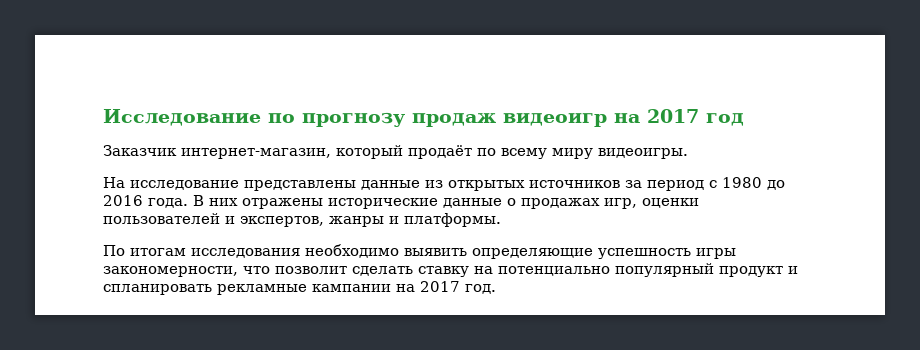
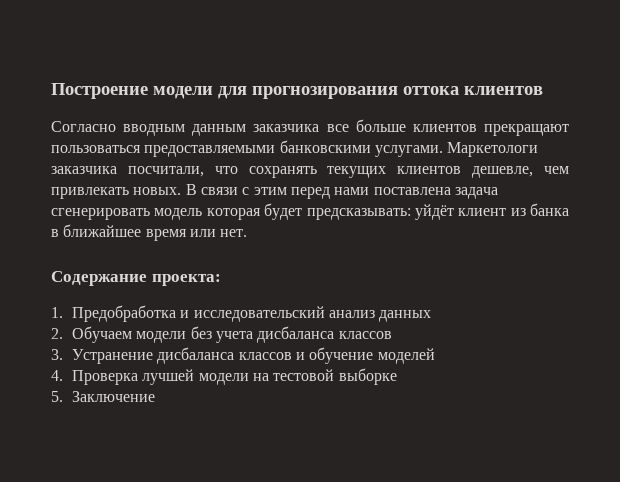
- Исследование по прогнозу продаж видеоигр на 2017 год
- Заказчик интернет-магазин, который продаёт по всему миру видеоигры.
- На исследование представлены данные из открытых источников за период c 1980 до 2016 года. В них отражены исторические данные о продажах игр, оценки пользователей и экспертов, жанры и платформы.
- По итогам исследования необходимо выявить определяющие успешность игры закономерности, что позволит сделать ставку на потенциально популярный продукт и спланировать рекламные кампании на 2017 год.
+ Построение модели для прогнозирования оттока клиентов
+ Согласно вводным данным заказчика все больше клиентов прекращают пользоваться предоставляемыми банковскими услугами. Маркетологи заказчика посчитали, что сохранять текущих клиентов дешевле, чем привлекать новых. В связи с этим перед нами поставлена задача сгенерировать модель которая будет предсказывать: уйдёт клиент из банка в ближайшее время или нет.
+ Содержание проекта:
+ 1. Предобработка и исследовательский анализ данных
+ 2. Обучаем модели без учета дисбаланса классов
+ 3. Устранение дисбаланса классов и обучение моделей
+ 4. Проверка лучшей модели на тестовой выборке
+ 5. Заключение

